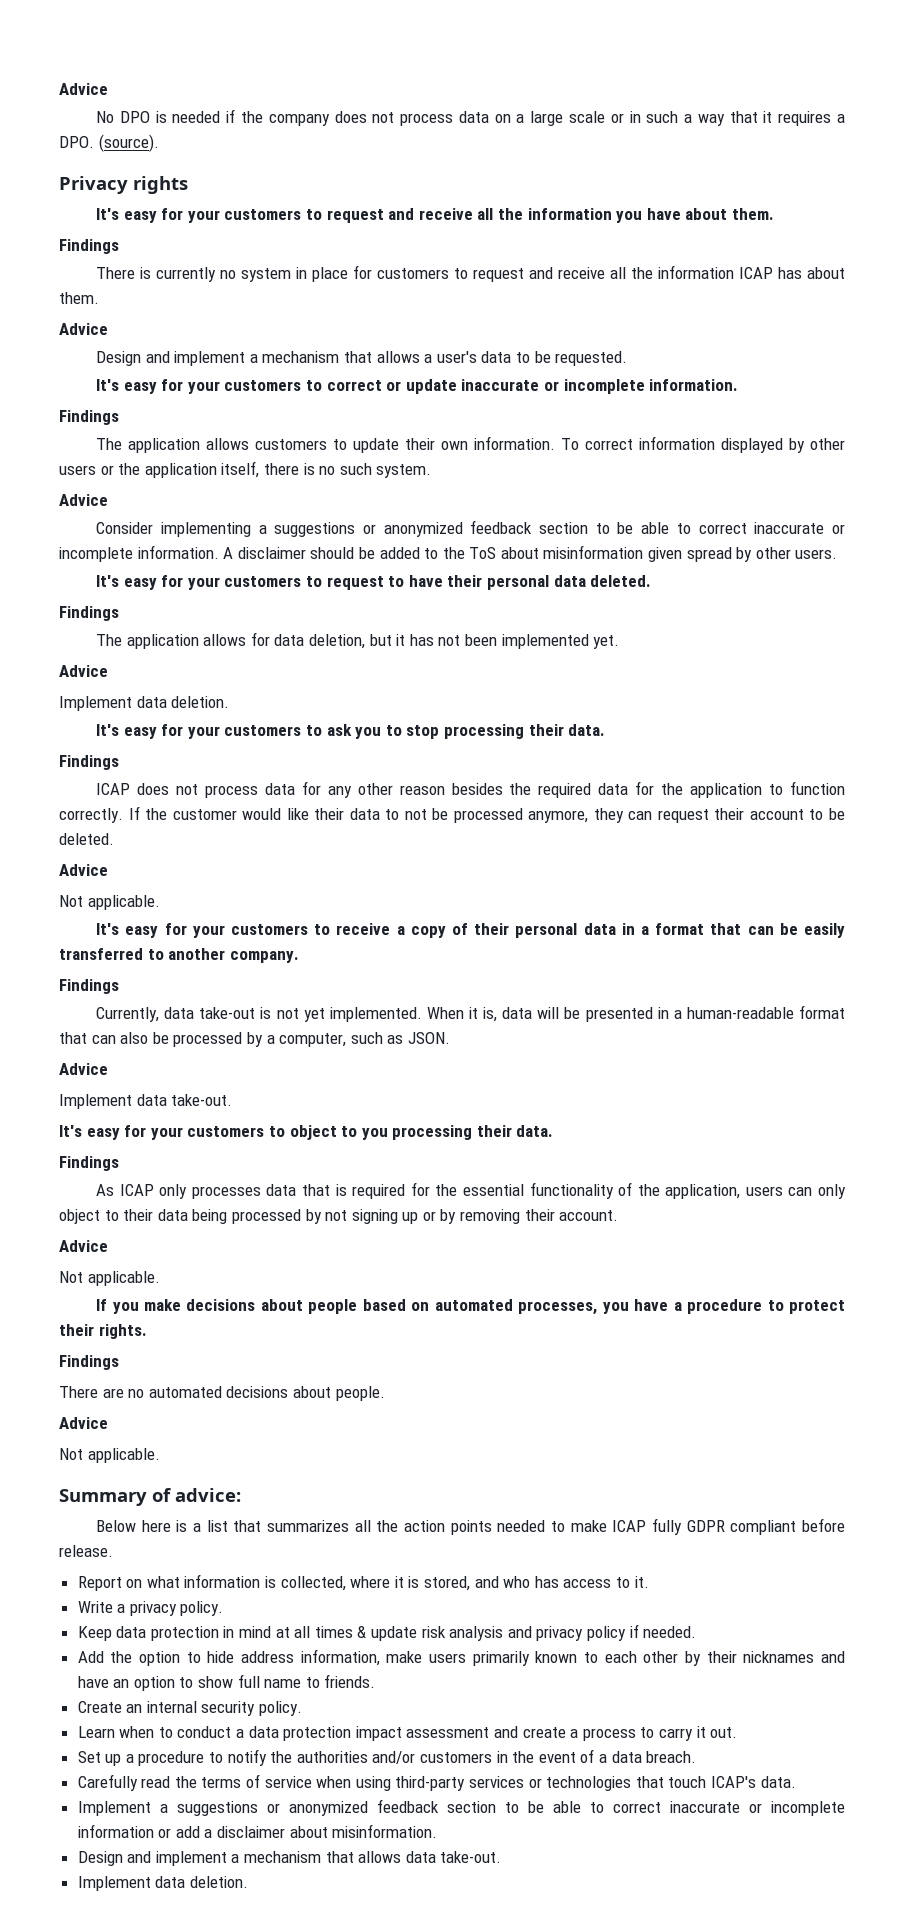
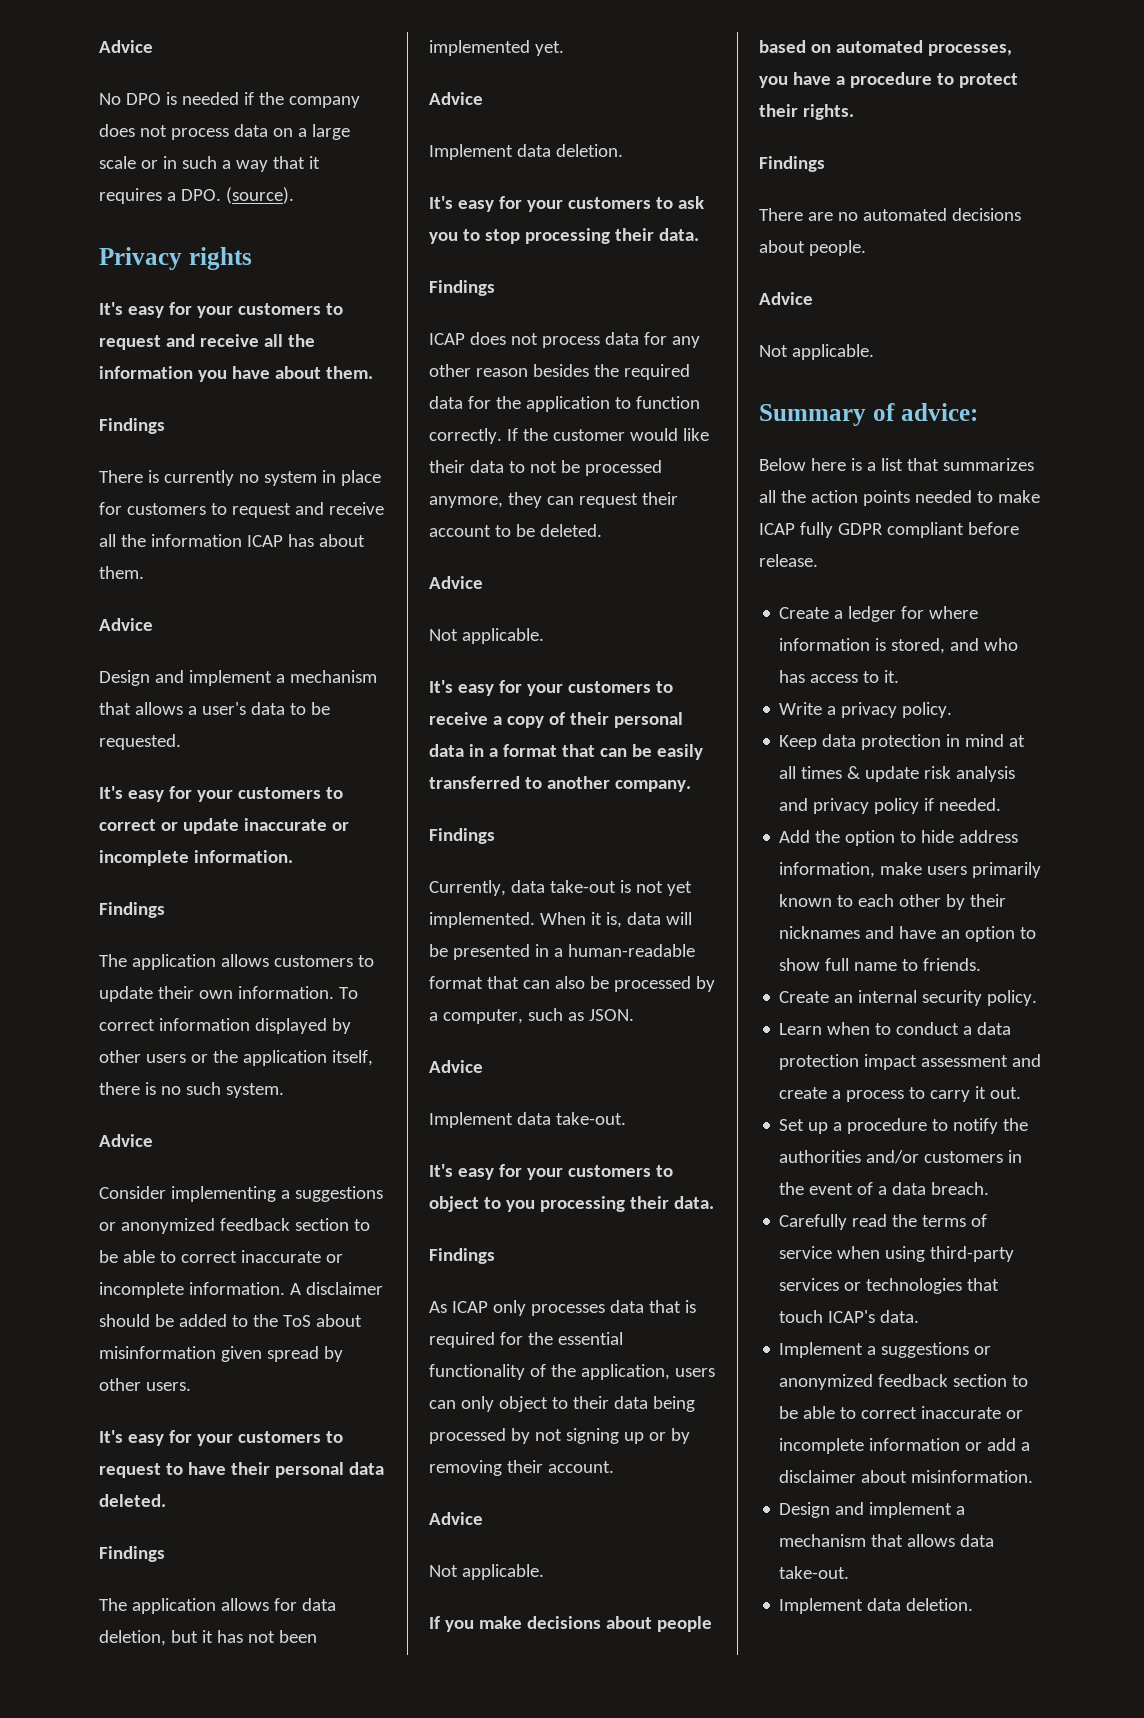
- Report on what information is collected, where it is stored, and who has access to it.
+ Create a ledger for where information is stored, and who has access to it.

